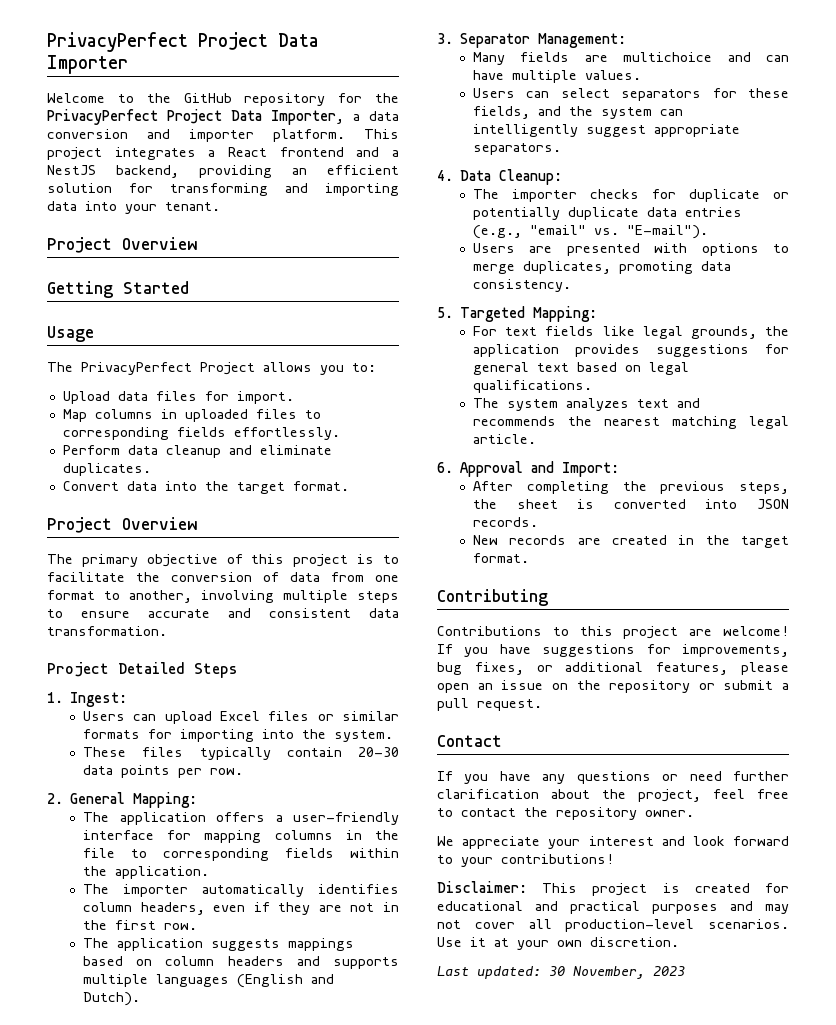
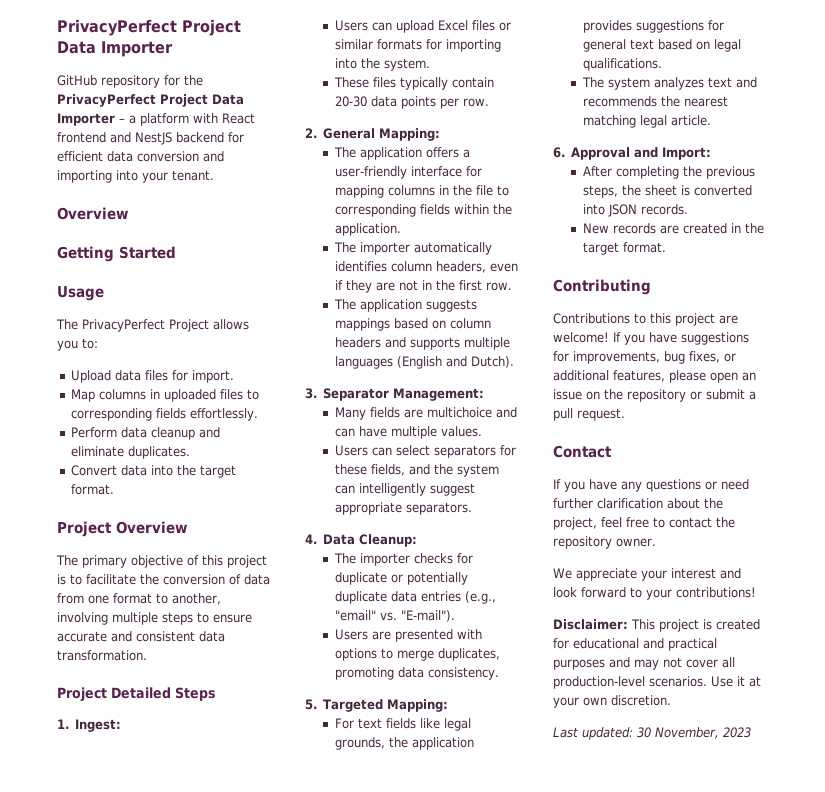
- Welcome to the GitHub repository for the PrivacyPerfect Project Data Importer, a data conversion and importer platform. This project integrates a React frontend and a NestJS backend, providing an efficient solution for transforming and importing data into your tenant.
- Project Overview
+ GitHub repository for the PrivacyPerfect Project Data Importer – a platform with React frontend and NestJS backend for efficient data conversion and importing into your tenant.
+ Overview

